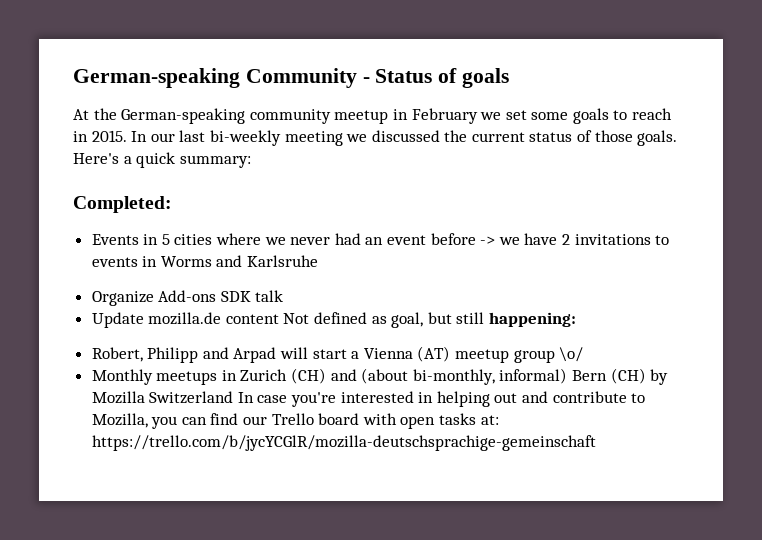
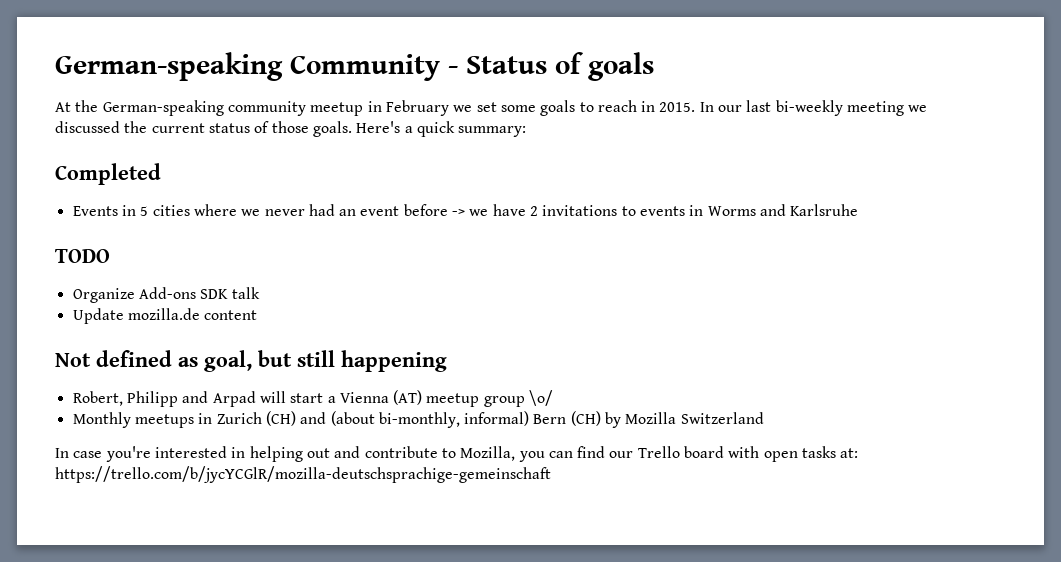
- Completed:
+ Completed
+ TODO
- Update mozilla.de content Not defined as goal, but still happening:
+ Update mozilla.de content
+ Not defined as goal, but still happening
- Monthly meetups in Zurich (CH) and (about bi-monthly, informal) Bern (CH) by Mozilla Switzerland In case you're interested in helping out and contribute to Mozilla, you can find our Trello board with open tasks at: https://trello.com/b/jycYCGlR/mozilla-deutschsprachige-gemeinschaft
+ Monthly meetups in Zurich (CH) and (about bi-monthly, informal) Bern (CH) by Mozilla Switzerland
+ In case you're interested in helping out and contribute to Mozilla, you can find our Trello board with open tasks at: https://trello.com/b/jycYCGlR/mozilla-deutschsprachige-gemeinschaft

